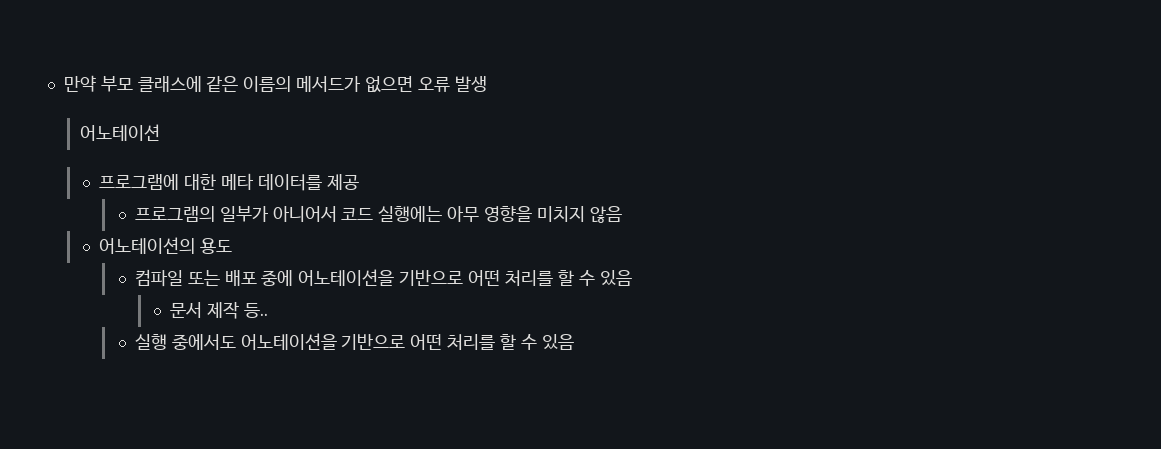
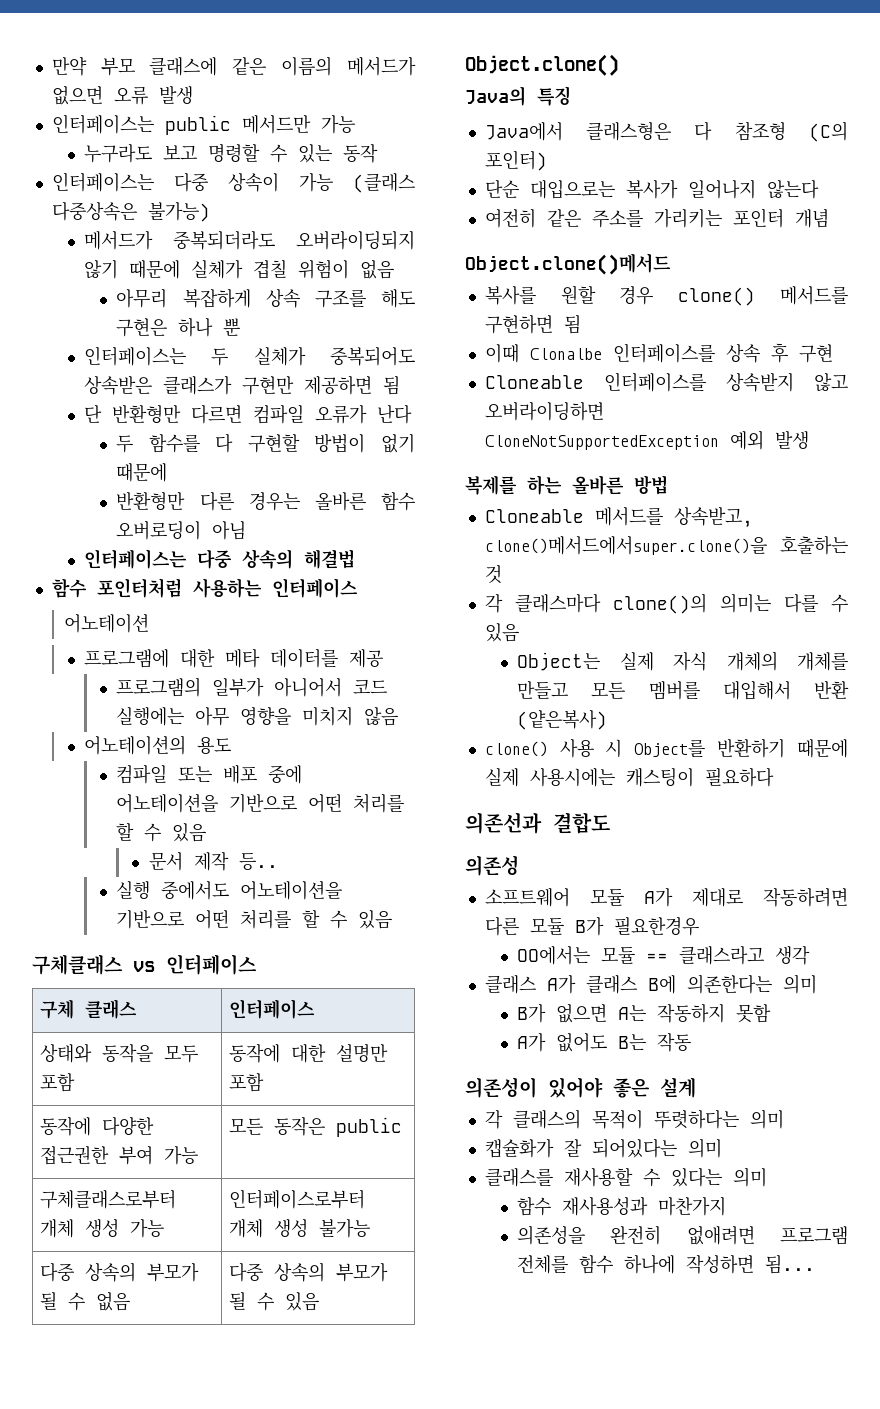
+ 인터페이스는 public 메서드만 가능
+ 누구라도 보고 명령할 수 있는 동작
+ 인터페이스는 다중 상속이 가능 (클래스 다중상속은 불가능)
+ 메서드가 중복되더라도 오버라이딩되지 않기 때문에 실체가 겹칠 위험이 없음
+ 아무리 복잡하게 상속 구조를 해도 구현은 하나 뿐
+ 인터페이스는 두 실체가 중복되어도 상속받은 클래스가 구현만 제공하면 됨
+ 단 반환형만 다르면 컴파일 오류가 난다
+ 두 함수를 다 구현할 방법이 없기 때문에
+ 반환형만 다른 경우는 올바른 함수 오버로딩이 아님
+ 인터페이스는 다중 상속의 해결법
+ 함수 포인터처럼 사용하는 인터페이스
+ 구체클래스 vs 인터페이스
+ 구체 클래스 | 인터페이스
+ 상태와 동작을 모두 포함 | 동작에 대한 설명만 포함
+ 동작에 다양한 접근권한 부여 가능 | 모든 동작은 public
+ 구체클래스로부터 개체 생성 가능 | 인터페이스로부터 개체 생성 불가능
+ 다중 상속의 부모가 될 수 없음 | 다중 상속의 부모가 될 수 있음
+ Object.clone()
+ Java의 특징
+ Java에서 클래스형은 다 참조형 (C의 포인터)
+ 단순 대입으로는 복사가 일어나지 않는다
+ 여전히 같은 주소를 가리키는 포인터 개념
+ Object.clone()메서드
+ 복사를 원할 경우 clone() 메서드를 구현하면 됨
+ 이때 Clonalbe 인터페이스를 상속 후 구현
+ Cloneable 인터페이스를 상속받지 않고 오버라이딩하면 CloneNotSupportedException 예외 발생
+ 복제를 하는 올바른 방법
+ Cloneable 메서드를 상속받고, clone()메서드에서super.clone()을 호출하는 것
+ 각 클래스마다 clone()의 의미는 다를 수 있음
+ Object는 실제 자식 개체의 개체를 만들고 모든 멤버를 대입해서 반환 (얕은복사)
+ clone() 사용 시 Object를 반환하기 때문에 실제 사용시에는 캐스팅이 필요하다
+ 의존선과 결합도
+ 의존성
+ 소프트웨어 모듈 A가 제대로 작동하려면 다른 모듈 B가 필요한경우
+ OO에서는 모듈 == 클래스라고 생각
+ 클래스 A가 클래스 B에 의존한다는 의미
+ B가 없으면 A는 작동하지 못함
+ A가 없어도 B는 작동
+ 의존성이 있어야 좋은 설계
+ 각 클래스의 목적이 뚜렷하다는 의미
+ 캡슐화가 잘 되어있다는 의미
+ 클래스를 재사용할 수 있다는 의미
+ 함수 재사용성과 마찬가지
+ 의존성을 완전히 없애려면 프로그램 전체를 함수 하나에 작성하면 됨...

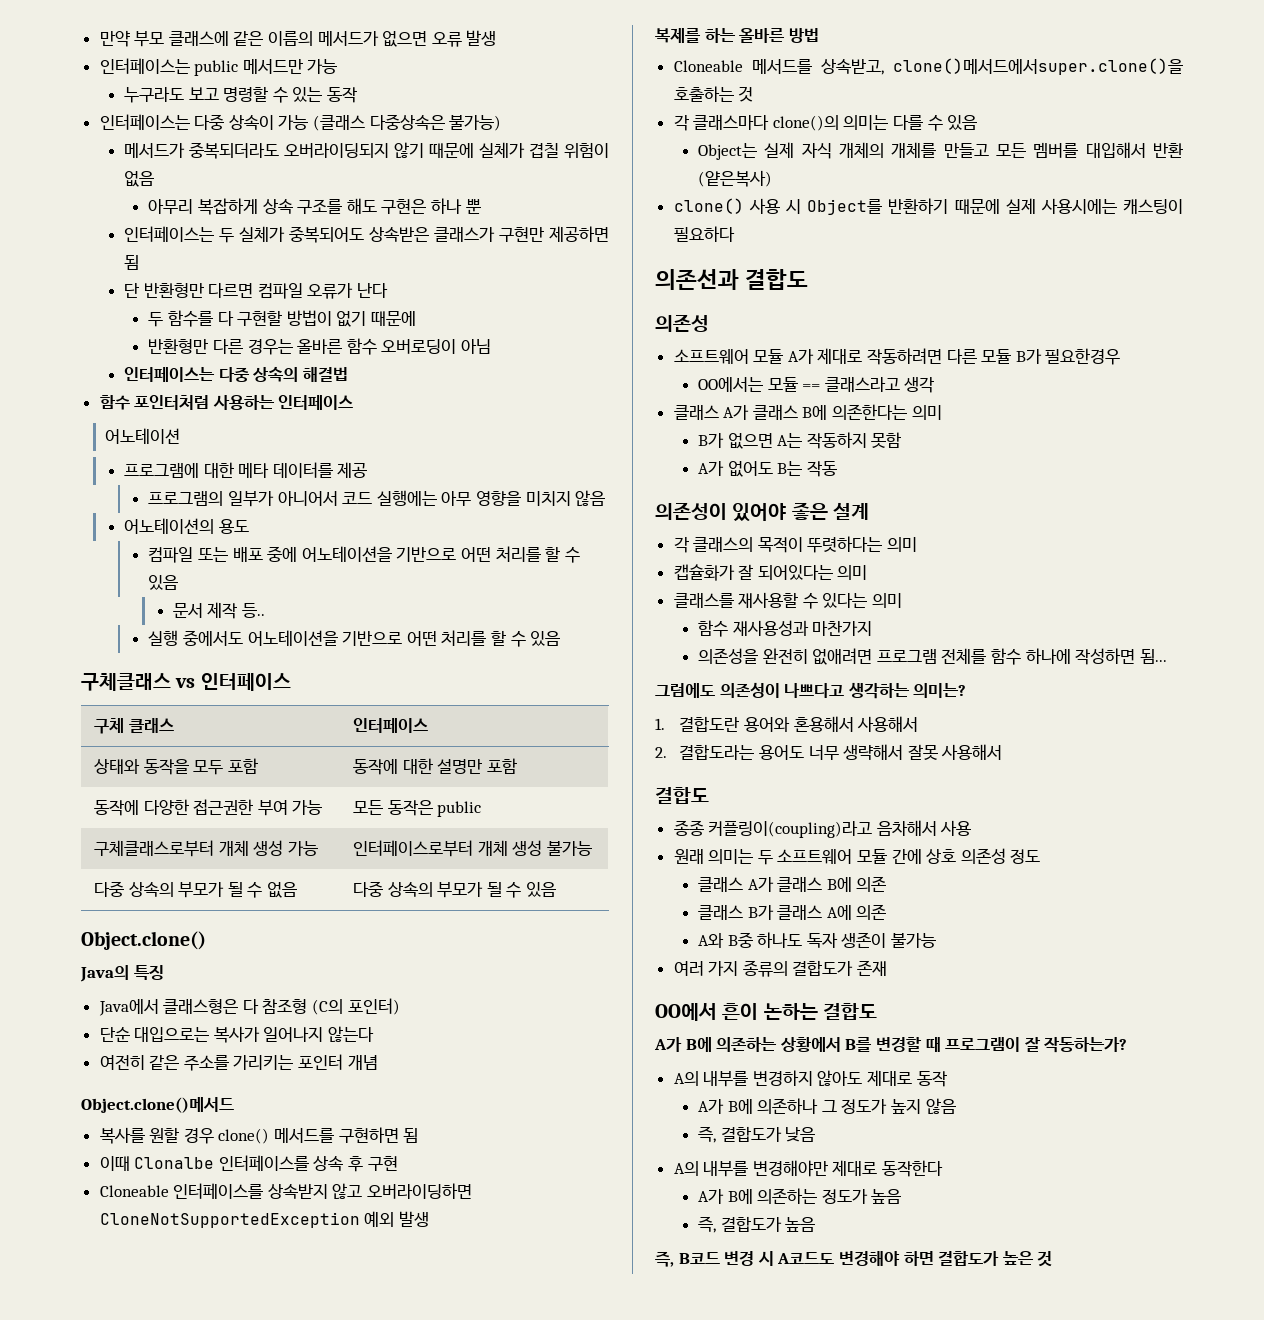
+ 그럼에도 의존성이 나쁘다고 생각하는 의미는?
+ 1. 결합도란 용어와 혼용해서 사용해서
+ 2. 결합도라는 용어도 너무 생략해서 잘못 사용해서
+ 결합도
+ 종종 커플링이(coupling)라고 음차해서 사용
+ 원래 의미는 두 소프트웨어 모듈 간에 상호 의존성 정도
+ 클래스 A가 클래스 B에 의존
+ 클래스 B가 클래스 A에 의존
+ A와 B중 하나도 독자 생존이 불가능
+ 여러 가지 종류의 결합도가 존재
+ OO에서 흔이 논하는 결합도
+ A가 B에 의존하는 상황에서 B를 변경할 때 프로그램이 잘 작동하는가?
+ A의 내부를 변경하지 않아도 제대로 동작
+ A가 B에 의존하나 그 정도가 높지 않음
+ 즉, 결합도가 낮음
+ A의 내부를 변경해야만 제대로 동작한다
+ A가 B에 의존하는 정도가 높음
+ 즉, 결합도가 높음
+ 즉, B코드 변경 시 A코드도 변경해야 하면 결합도가 높은 것

